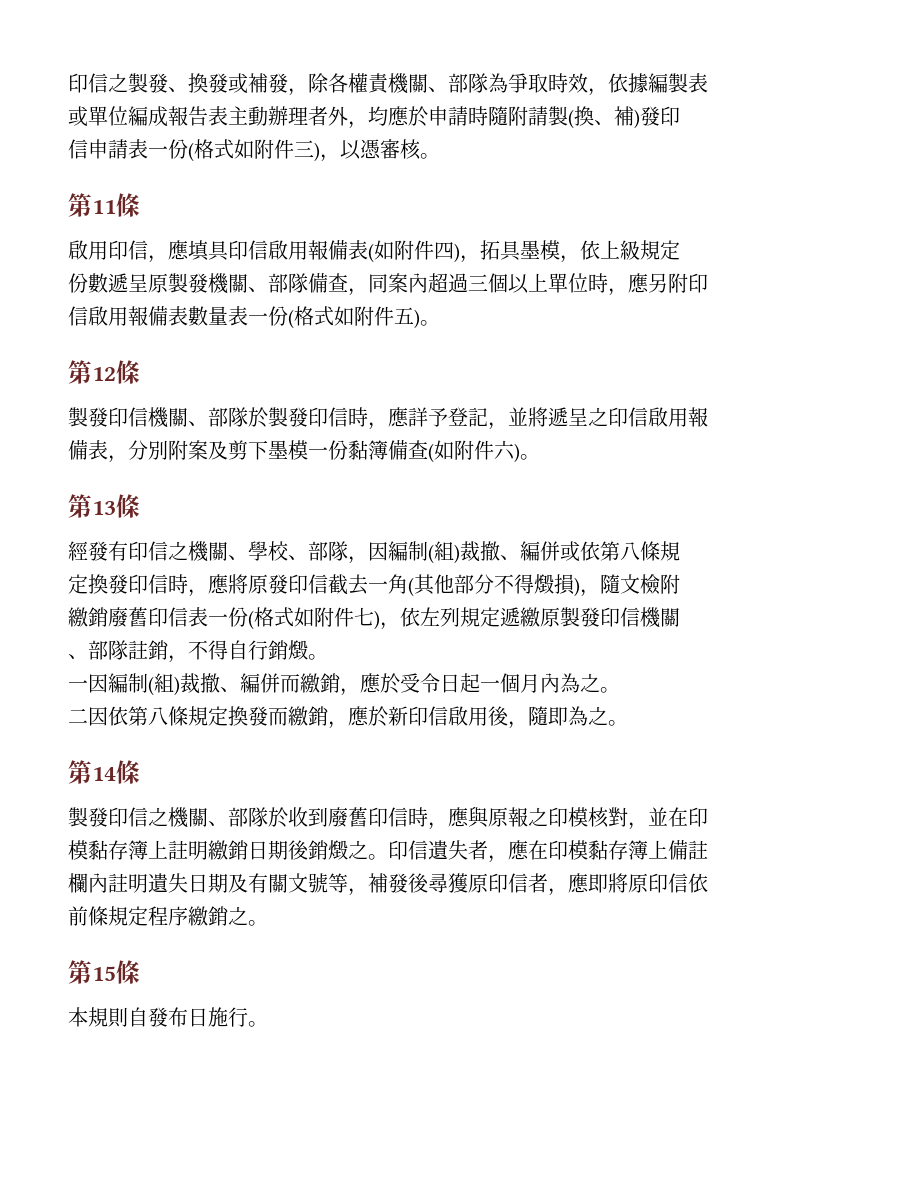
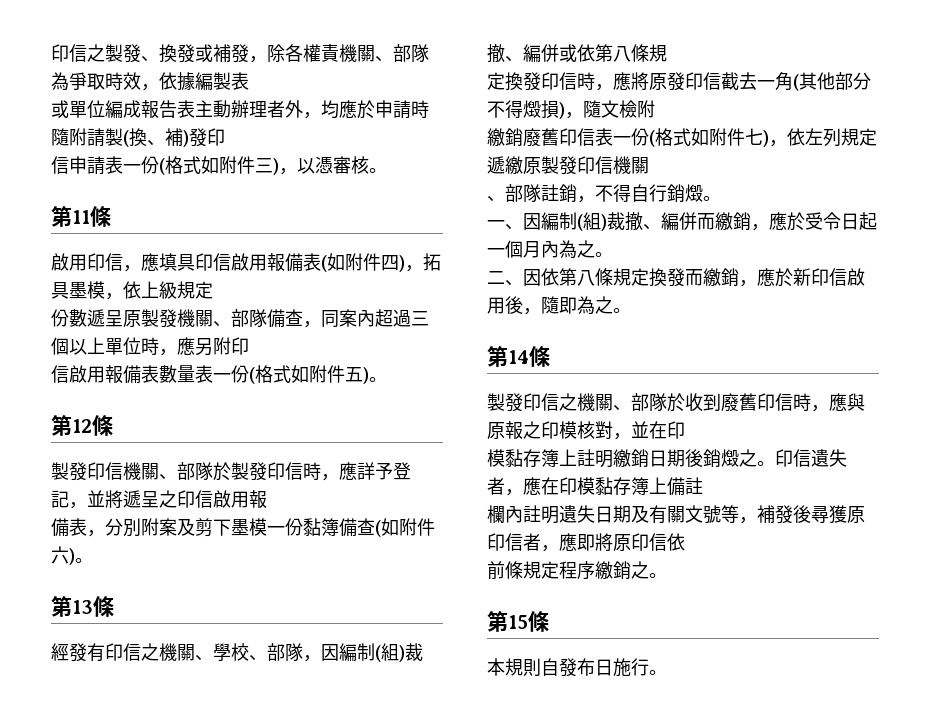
- 一因編制(組)裁撤、編併而繳銷，應於受令日起一個月內為之。
+ 一、因編制(組)裁撤、編併而繳銷，應於受令日起一個月內為之。
- 二因依第八條規定換發而繳銷，應於新印信啟用後，隨即為之。
+ 二、因依第八條規定換發而繳銷，應於新印信啟用後，隨即為之。

